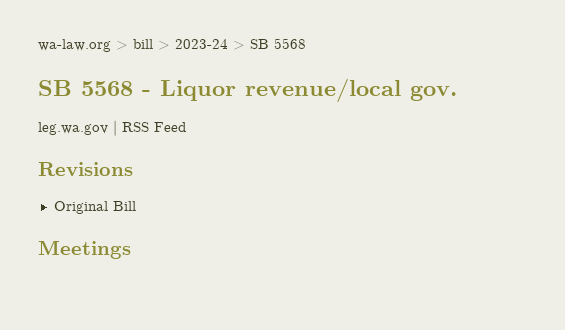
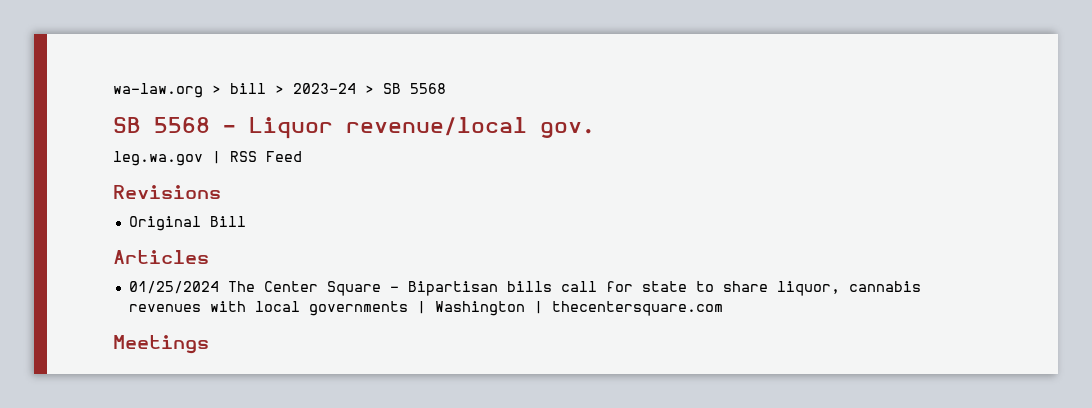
+ Articles
+ 01/25/2024 The Center Square - Bipartisan bills call for state to share liquor, cannabis revenues with local governments | Washington | thecentersquare.com

